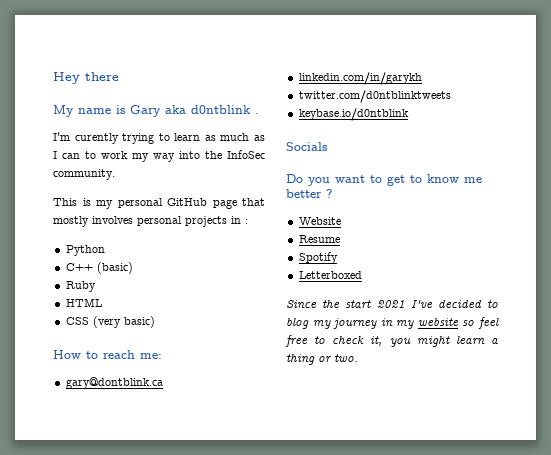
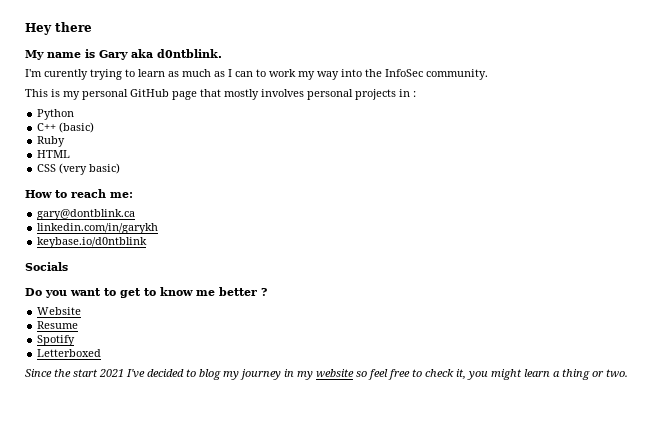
- My name is Gary aka d0ntblink .
+ My name is Gary aka d0ntblink.
- twitter.com/d0ntblinktweets

